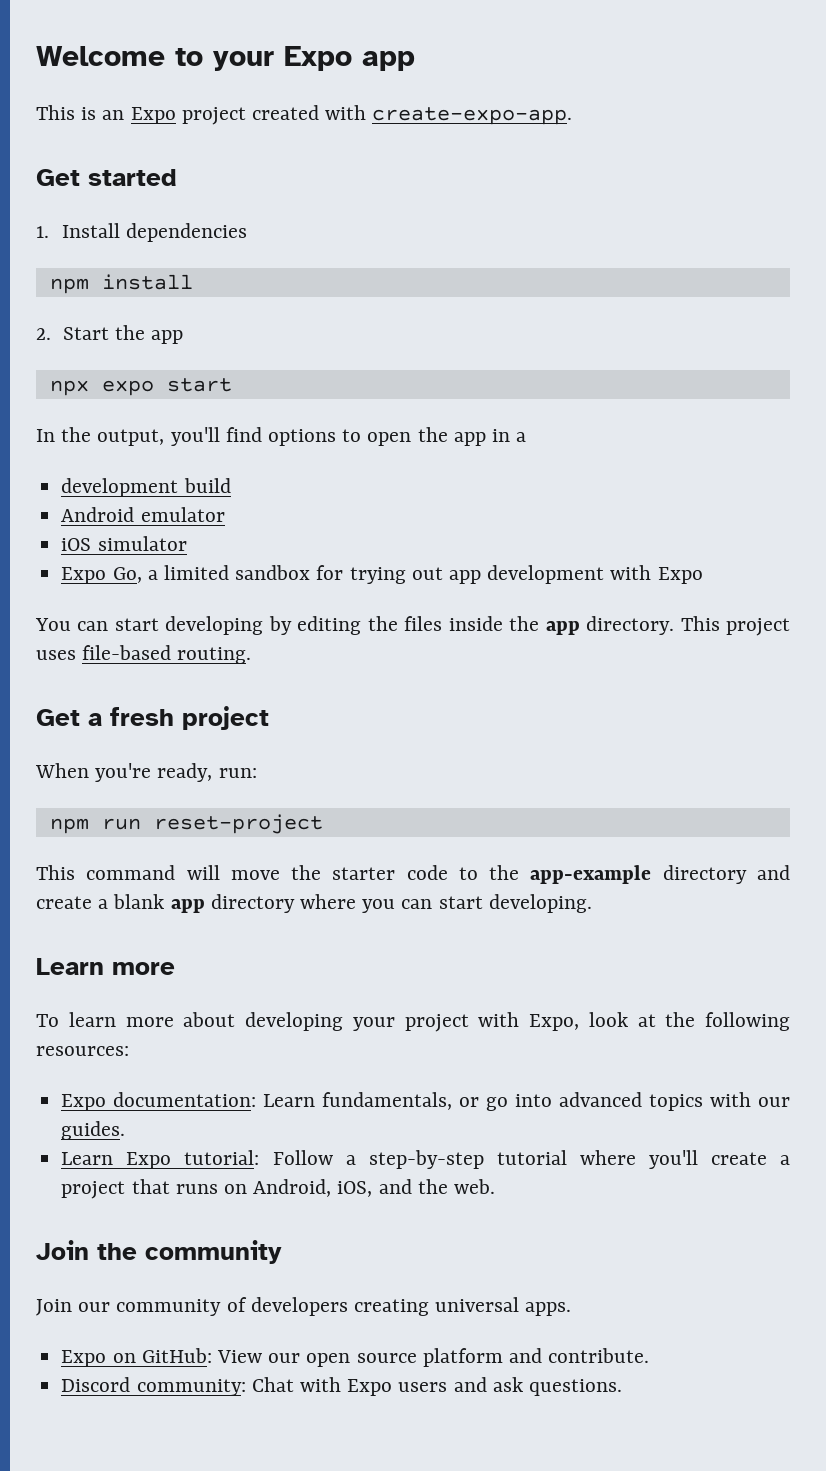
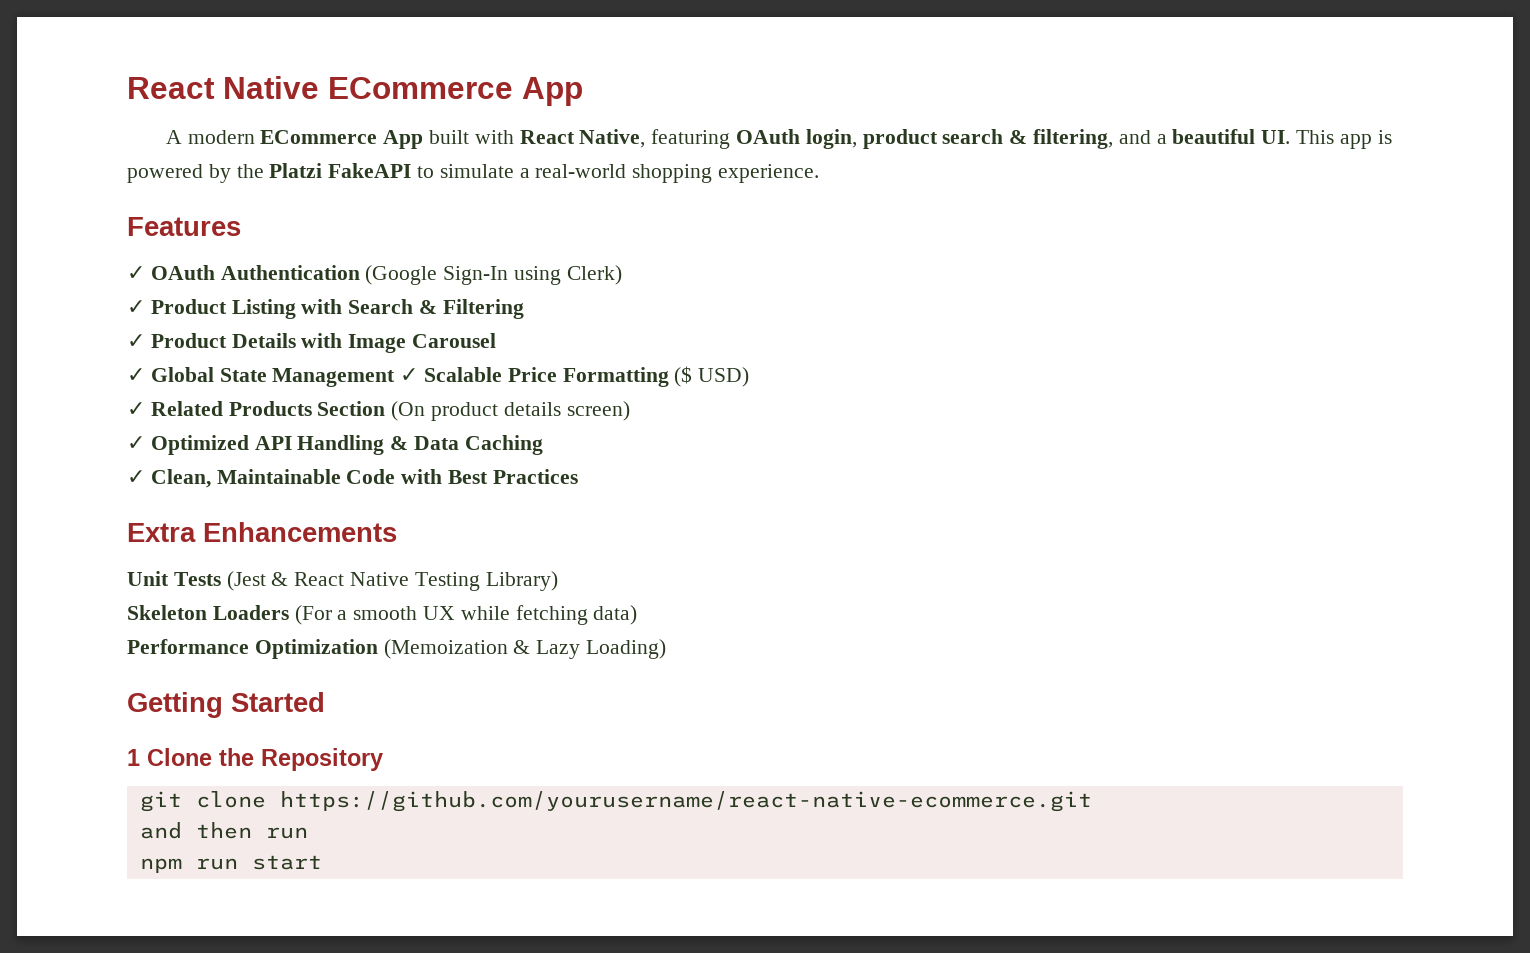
- Welcome to your Expo app
- This is an Expo project created with create-expo-app.
- Get started
- 1. Install dependencies
- npm install
- 2. Start the app
- npx expo start
- In the output, you'll find options to open the app in a
- development build
- Android emulator
- iOS simulator
- Expo Go, a limited sandbox for trying out app development with Expo
- You can start developing by editing the files inside the app directory. This project uses file-based routing.
- Get a fresh project
- When you're ready, run:
- npm run reset-project
- This command will move the starter code to the app-example directory and create a blank app directory where you can start developing.
- Learn more
- To learn more about developing your project with Expo, look at the following resources:
- Expo documentation: Learn fundamentals, or go into advanced topics with our guides.
- Learn Expo tutorial: Follow a step-by-step tutorial where you'll create a project that runs on Android, iOS, and the web.
- Join the community
- Join our community of developers creating universal apps.
- Expo on GitHub: View our open source platform and contribute.
- Discord community: Chat with Expo users and ask questions.
+ React Native ECommerce App
+ A modern ECommerce App built with React Native, featuring OAuth login, product search & filtering, and a beautiful UI. This app is powered by the Platzi FakeAPI to simulate a real-world shopping experience.
+ Features
+ ✓ OAuth Authentication (Google Sign-In using Clerk)
+ ✓ Product Listing with Search & Filtering
+ ✓ Product Details with Image Carousel
+ ✓ Global State Management ✓ Scalable Price Formatting ($ USD)
+ ✓ Related Products Section (On product details screen)
+ ✓ Optimized API Handling & Data Caching
+ ✓ Clean, Maintainable Code with Best Practices
+ Extra Enhancements
+ Unit Tests (Jest & React Native Testing Library)
+ Skeleton Loaders (For a smooth UX while fetching data)
+ Performance Optimization (Memoization & Lazy Loading)
+ Getting Started
+ 1 Clone the Repository
+ git clone https://github.com/yourusername/react-native-ecommerce.git
+ and then run
+ npm run start

